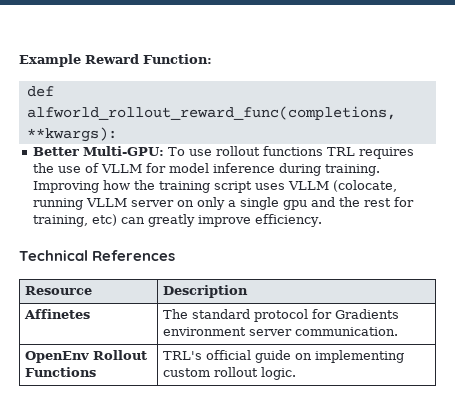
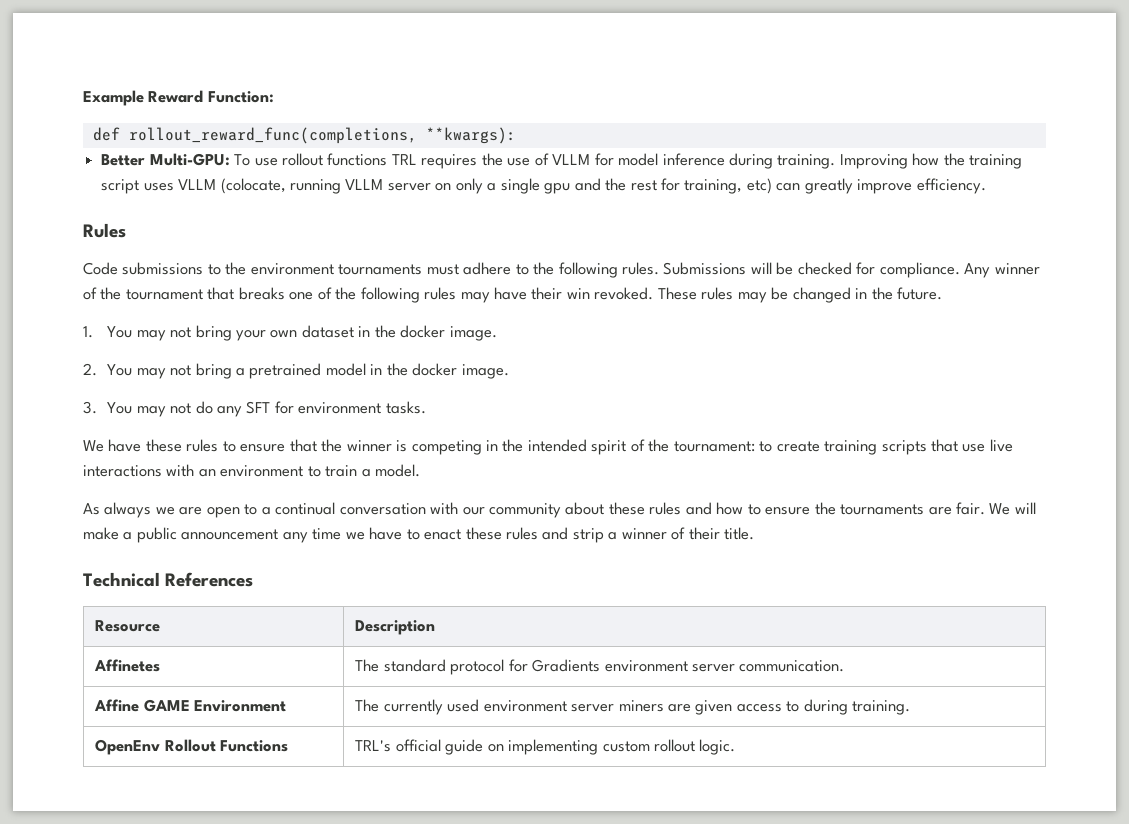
- def alfworld_rollout_reward_func(completions, **kwargs):
+ def rollout_reward_func(completions, **kwargs):
+ Rules
+ Code submissions to the environment tournaments must adhere to the following rules. Submissions will be checked for compliance. Any winner of the tournament that breaks one of the following rules may have their win revoked. These rules may be changed in the future.
+ 1. You may not bring your own dataset in the docker image.
+ 2. You may not bring a pretrained model in the docker image.
+ 3. You may not do any SFT for environment tasks.
+ We have these rules to ensure that the winner is competing in the intended spirit of the tournament: to create training scripts that use live interactions with an environment to train a model.
+ As always we are open to a continual conversation with our community about these rules and how to ensure the tournaments are fair. We will make a public announcement any time we have to enact these rules and strip a winner of their title.
+ Affine GAME Environment | The currently used environment server miners are given access to during training.

